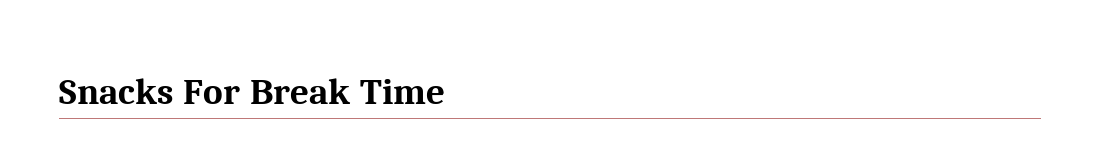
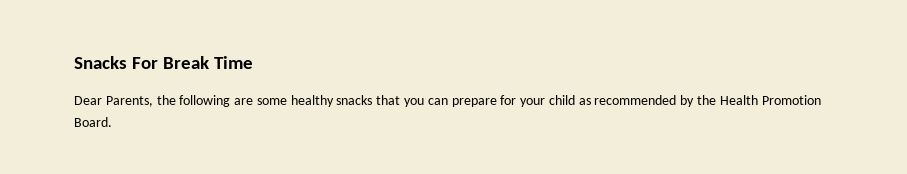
+ Dear Parents, the following are some healthy snacks that you can prepare for your child as recommended by the Health Promotion Board.

